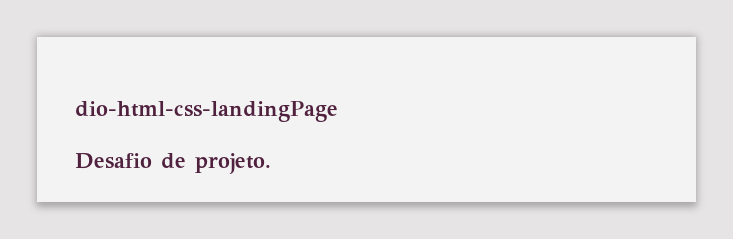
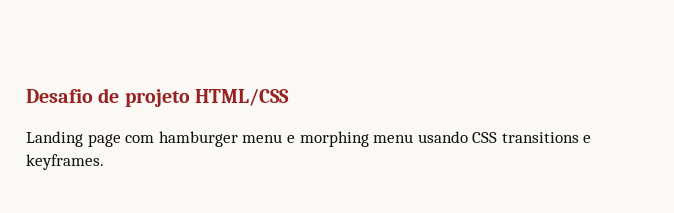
- dio-html-css-landingPage
- Desafio de projeto.
+ Desafio de projeto HTML/CSS
+ Landing page com hamburger menu e morphing menu usando CSS transitions e keyframes.

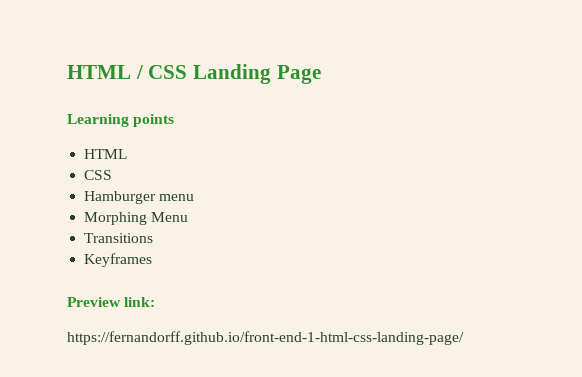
- Desafio de projeto HTML/CSS
- Landing page com hamburger menu e morphing menu usando CSS transitions e keyframes.
+ HTML / CSS Landing Page
+ Learning points
+ HTML
+ CSS
+ Hamburger menu
+ Morphing Menu
+ Transitions
+ Keyframes
+ Preview link:
+ https://fernandorff.github.io/front-end-1-html-css-landing-page/

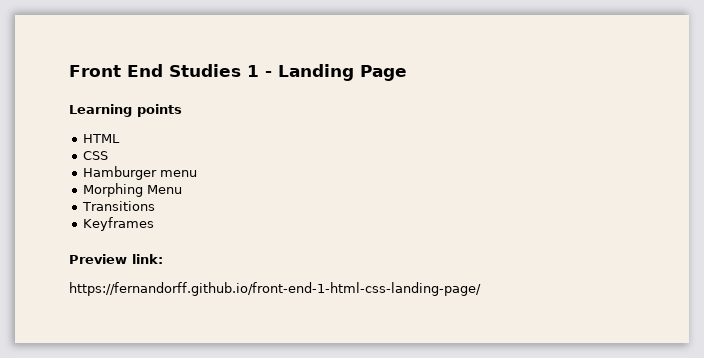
- HTML / CSS Landing Page
+ Front End Studies 1 - Landing Page

